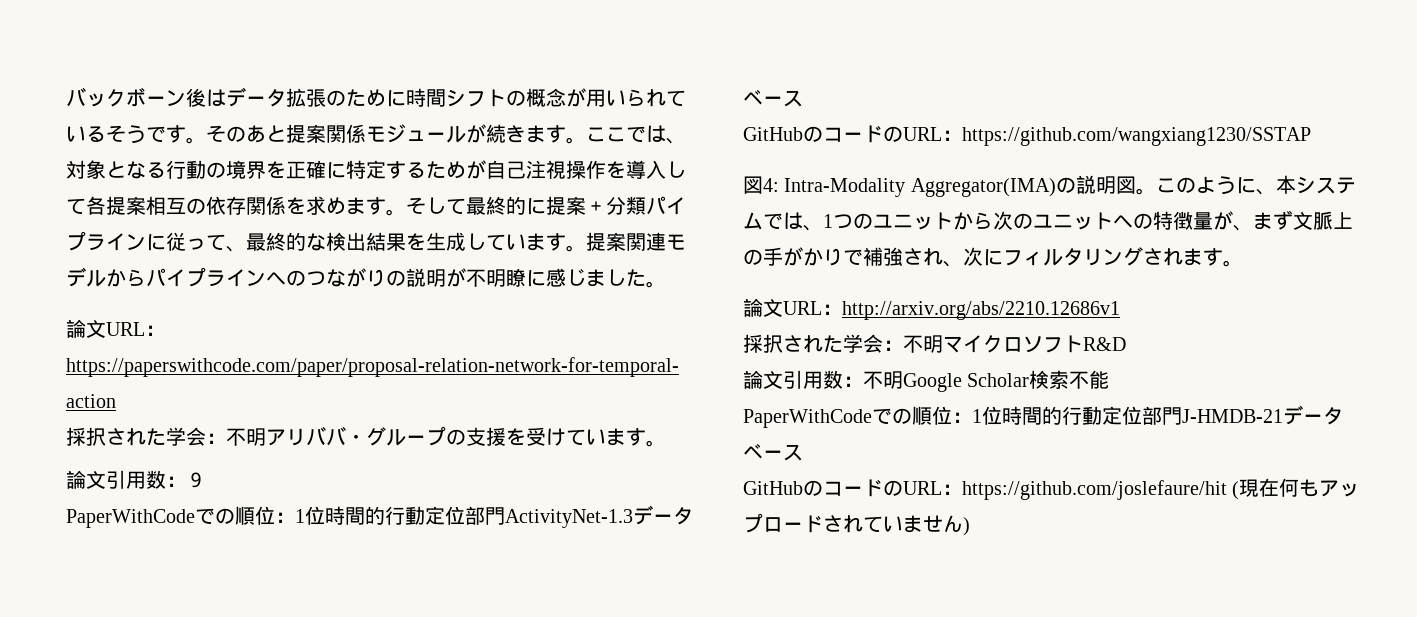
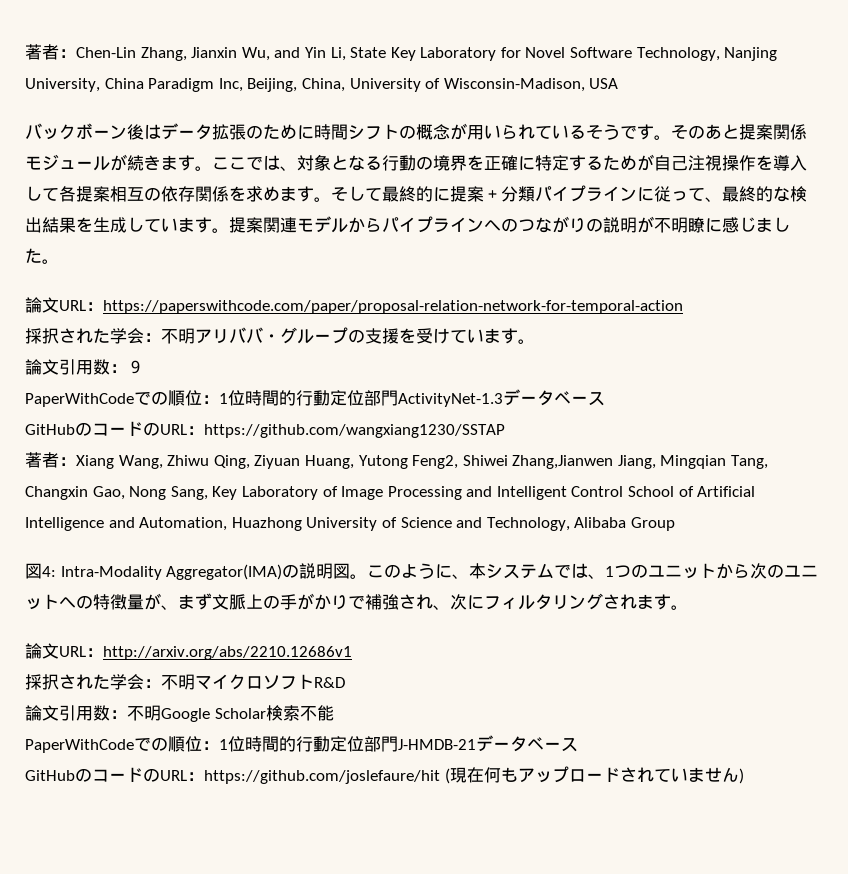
+ 著者：Chen-Lin Zhang, Jianxin Wu, and Yin Li, State Key Laboratory for Novel Software Technology, Nanjing University, China Paradigm Inc, Beijing, China, University of Wisconsin-Madison, USA
+ 著者：Xiang Wang, Zhiwu Qing, Ziyuan Huang, Yutong Feng2, Shiwei Zhang,Jianwen Jiang, Mingqian Tang, Changxin Gao, Nong Sang, Key Laboratory of Image Processing and Intelligent Control School of Artificial Intelligence and Automation, Huazhong University of Science and Technology, Alibaba Group

